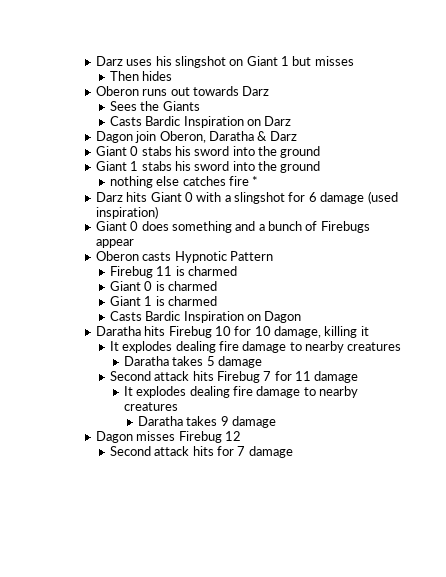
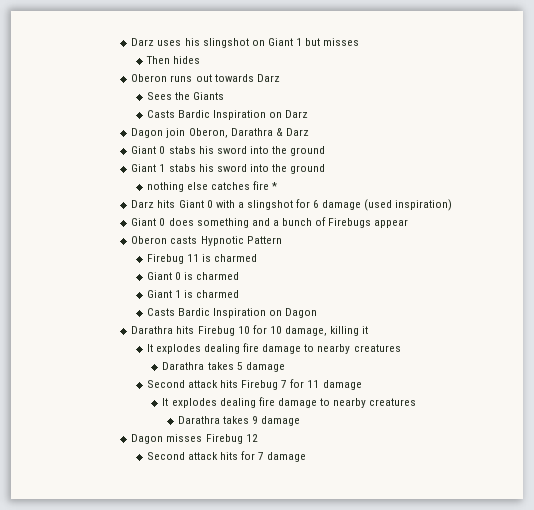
- Dagon join Oberon, Daratha & Darz
+ Dagon join Oberon, Darathra & Darz
- Daratha hits Firebug 10 for 10 damage, killing it
+ Darathra hits Firebug 10 for 10 damage, killing it
- Daratha takes 5 damage
+ Darathra takes 5 damage
- Daratha takes 9 damage
+ Darathra takes 9 damage

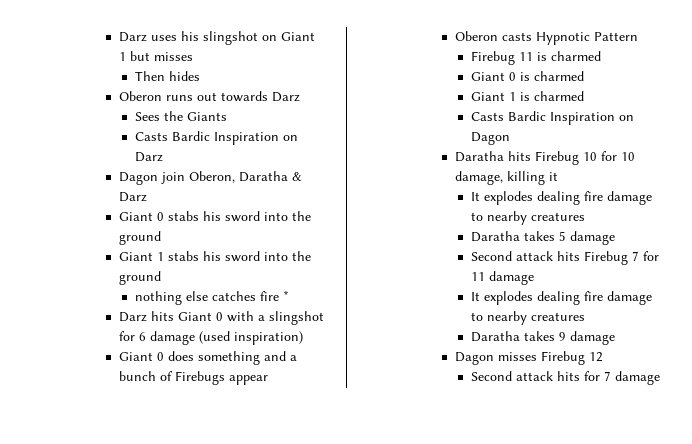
- Dagon join Oberon, Darathra & Darz
+ Dagon join Oberon, Daratha & Darz
- Darathra hits Firebug 10 for 10 damage, killing it
+ Daratha hits Firebug 10 for 10 damage, killing it
- Darathra takes 5 damage
+ Daratha takes 5 damage
- Darathra takes 9 damage
+ Daratha takes 9 damage

